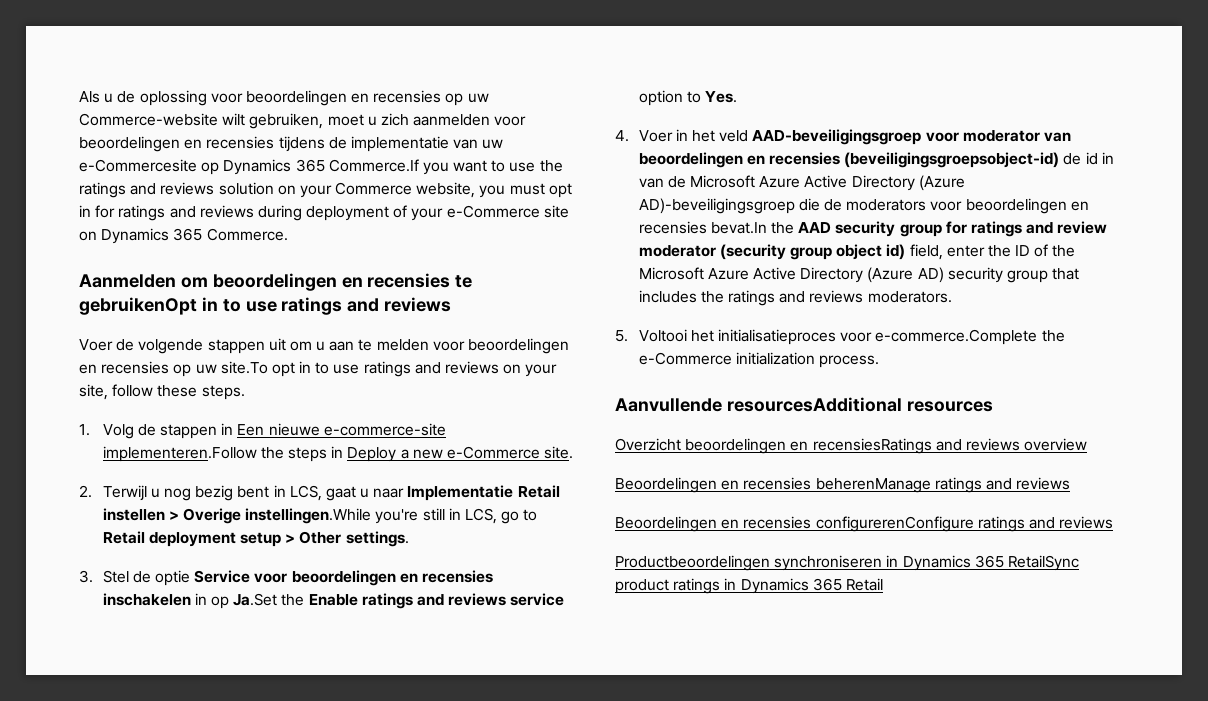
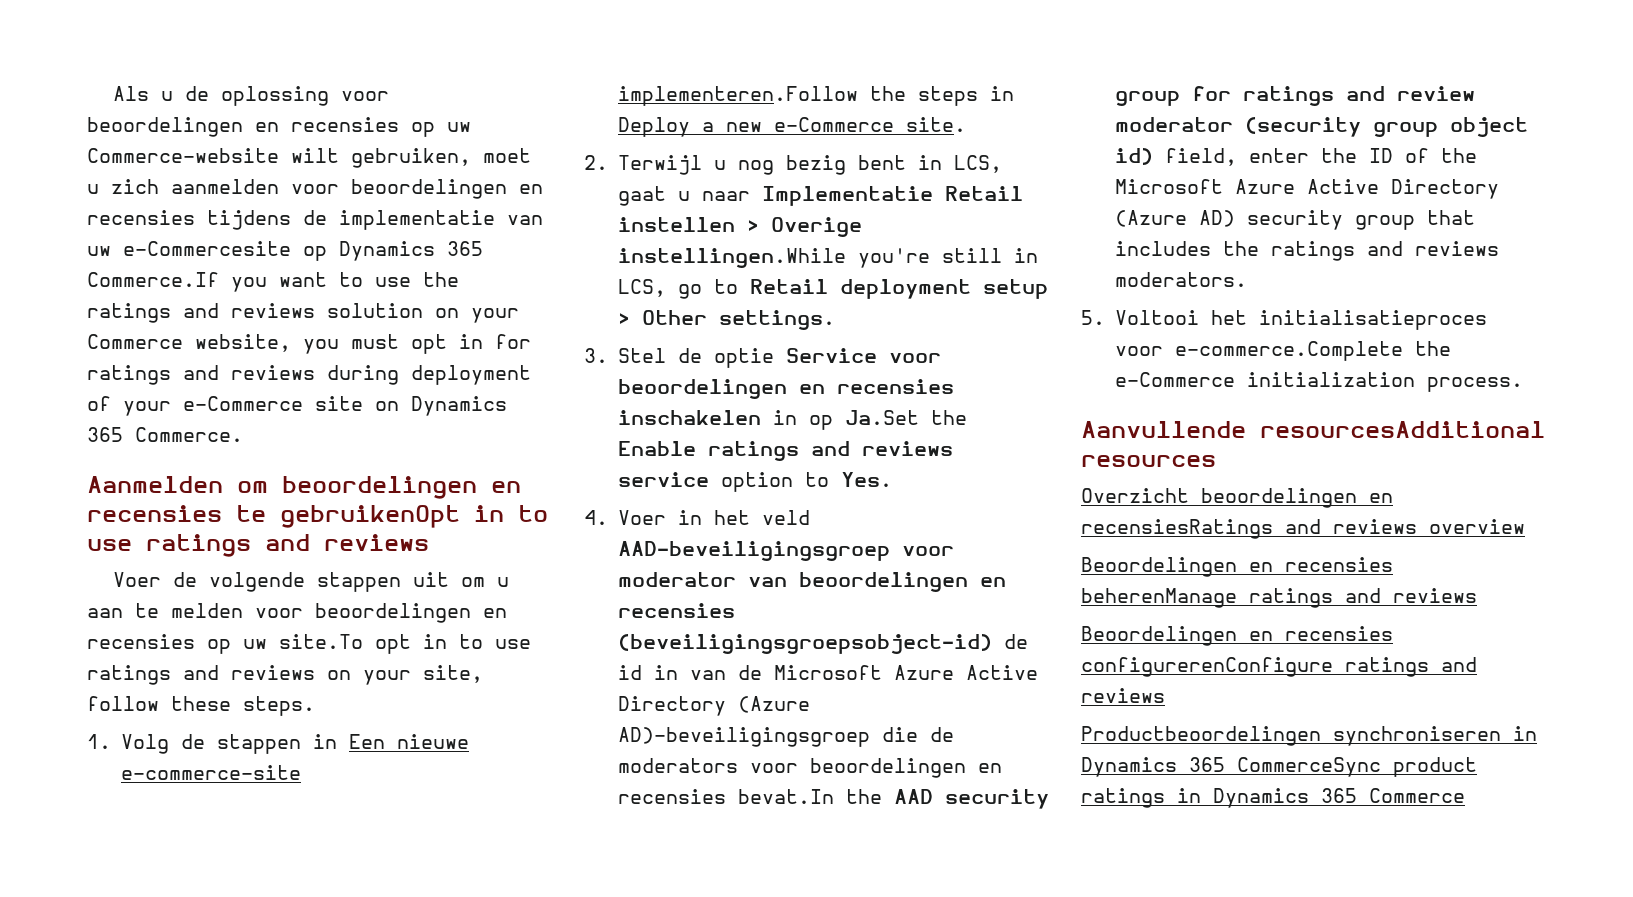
- Productbeoordelingen synchroniseren in Dynamics 365 RetailSync product ratings in Dynamics 365 Retail
+ Productbeoordelingen synchroniseren in Dynamics 365 CommerceSync product ratings in Dynamics 365 Commerce

